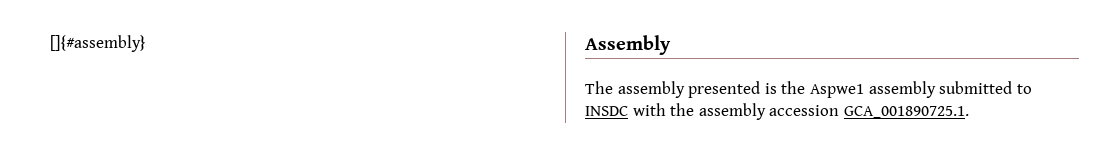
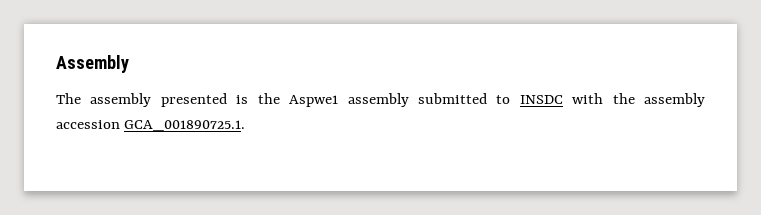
- []{#assembly}

